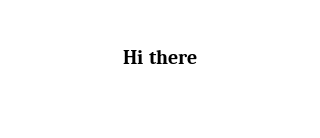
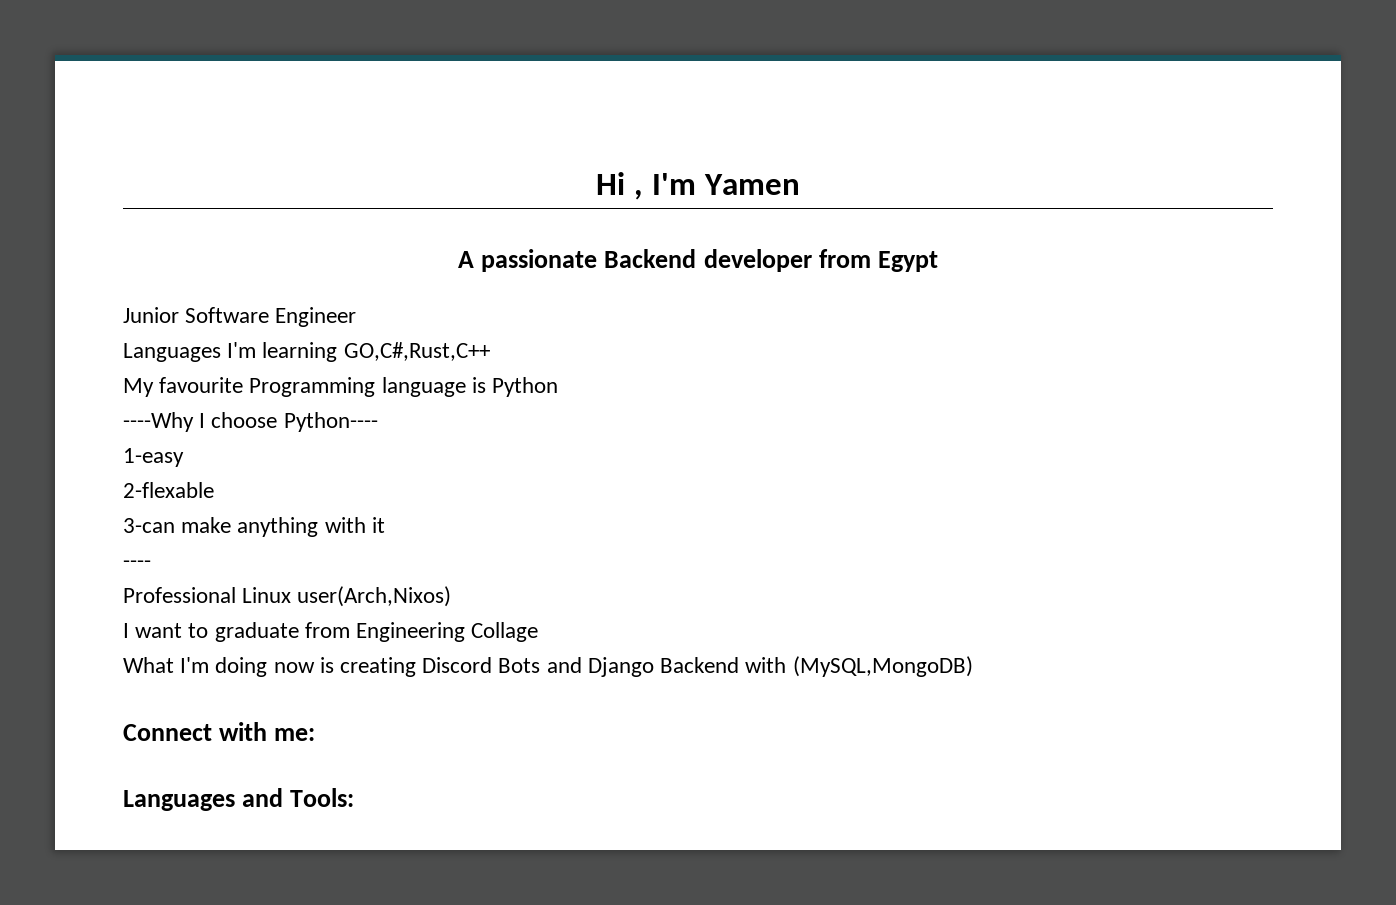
- Hi there
+ Hi , I'm Yamen
+ A passionate Backend developer from Egypt
+ Junior Software Engineer
+ Languages I'm learning GO,C#,Rust,C++
+ My favourite Programming language is Python
+ ----Why I choose Python----
+ 1-easy
+ 2-flexable
+ 3-can make anything with it
+ ----
+ Professional Linux user(Arch,Nixos)
+ I want to graduate from Engineering Collage
+ What I'm doing now is creating Discord Bots and Django Backend with (MySQL,MongoDB)
+ Connect with me:
+ Languages and Tools:

